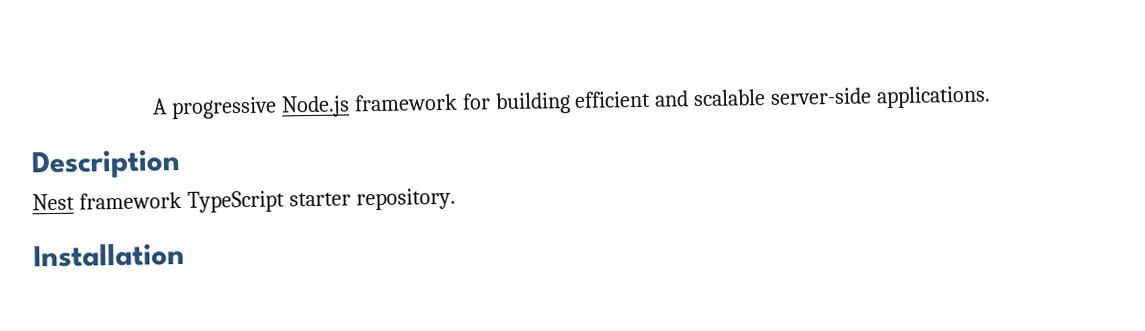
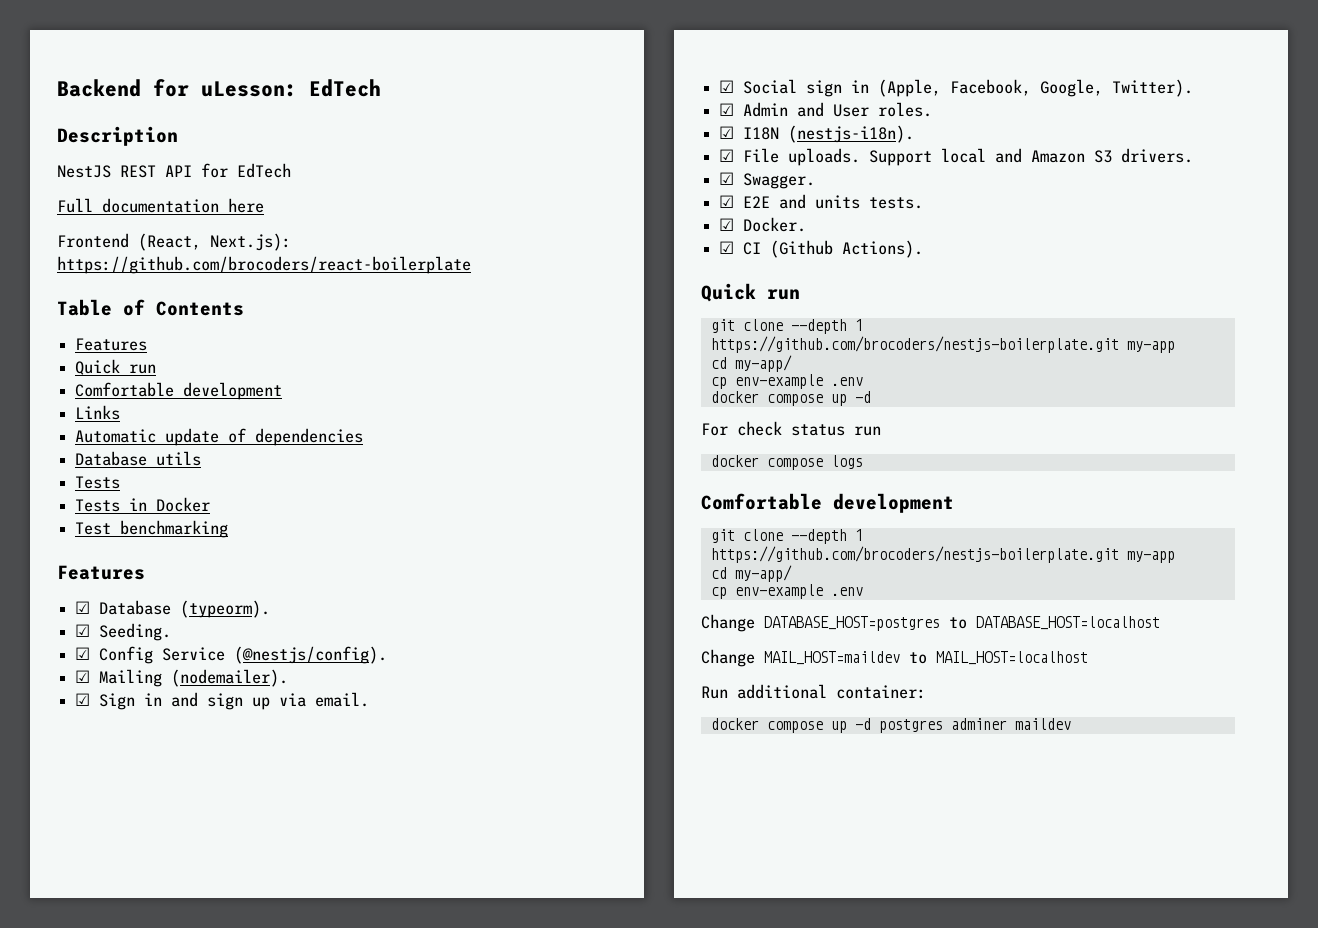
- A progressive Node.js framework for building efficient and scalable server-side applications.
+ Backend for uLesson: EdTech
  Description
- Nest framework TypeScript starter repository.
- Installation
+ NestJS REST API for EdTech
+ Full documentation here
+ Frontend (React, Next.js): https://github.com/brocoders/react-boilerplate
+ Table of Contents
+ Features
+ Quick run
+ Comfortable development
+ Links
+ Automatic update of dependencies
+ Database utils
+ Tests
+ Tests in Docker
+ Test benchmarking
+ Features
+ ☑ Database (typeorm).
+ ☑ Seeding.
+ ☑ Config Service (@nestjs/config).
+ ☑ Mailing (nodemailer).
+ ☑ Sign in and sign up via email.
+ ☑ Social sign in (Apple, Facebook, Google, Twitter).
+ ☑ Admin and User roles.
+ ☑ I18N (nestjs-i18n).
+ ☑ File uploads. Support local and Amazon S3 drivers.
+ ☑ Swagger.
+ ☑ E2E and units tests.
+ ☑ Docker.
+ ☑ CI (Github Actions).
+ Quick run
+ git clone --depth 1 https://github.com/brocoders/nestjs-boilerplate.git my-app
+ cd my-app/
+ cp env-example .env
+ docker compose up -d
+ For check status run
+ docker compose logs
+ Comfortable development
+ git clone --depth 1 https://github.com/brocoders/nestjs-boilerplate.git my-app
+ cd my-app/
+ cp env-example .env
+ Change DATABASE_HOST=postgres to DATABASE_HOST=localhost
+ Change MAIL_HOST=maildev to MAIL_HOST=localhost
+ Run additional container:
+ docker compose up -d postgres adminer maildev

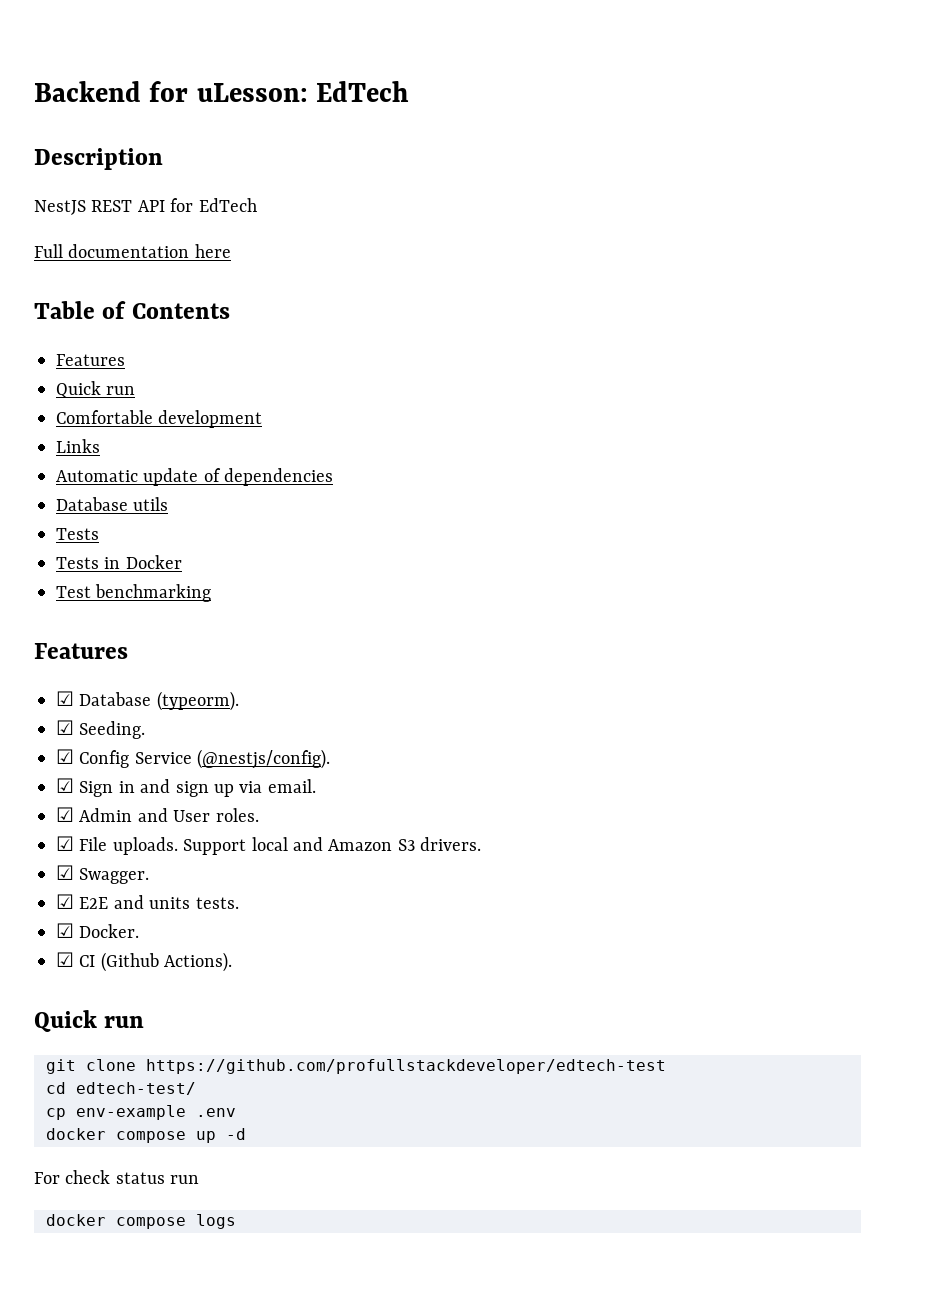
- Frontend (React, Next.js): https://github.com/brocoders/react-boilerplate
- ☑ Mailing (nodemailer).
- ☑ Social sign in (Apple, Facebook, Google, Twitter).
- ☑ I18N (nestjs-i18n).
  ☑ CI (Github Actions).
  Quick run
- git clone --depth 1 https://github.com/brocoders/nestjs-boilerplate.git my-app
- cd my-app/
+ git clone https://github.com/profullstackdeveloper/edtech-test
+ cd edtech-test/
  docker compose logs
- Comfortable development
- git clone --depth 1 https://github.com/brocoders/nestjs-boilerplate.git my-app
- cd my-app/
- cp env-example .env
- Change DATABASE_HOST=postgres to DATABASE_HOST=localhost
- Change MAIL_HOST=maildev to MAIL_HOST=localhost
- Run additional container:
- docker compose up -d postgres adminer maildev

